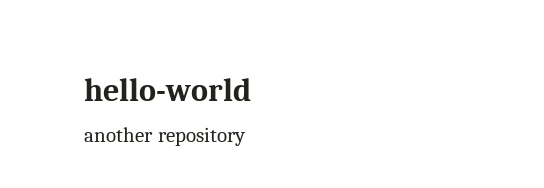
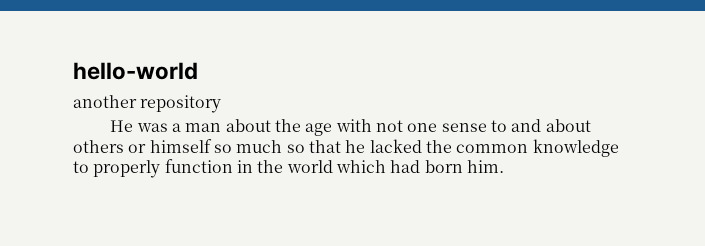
+ He was a man about the age with not one sense to and about others or himself so much so that he lacked the common knowledge to properly function in the world which had born him.

